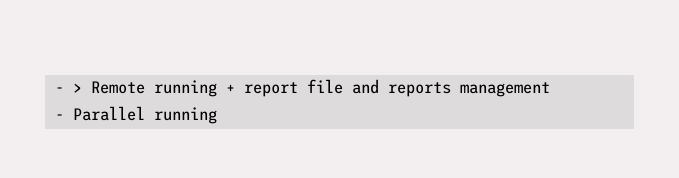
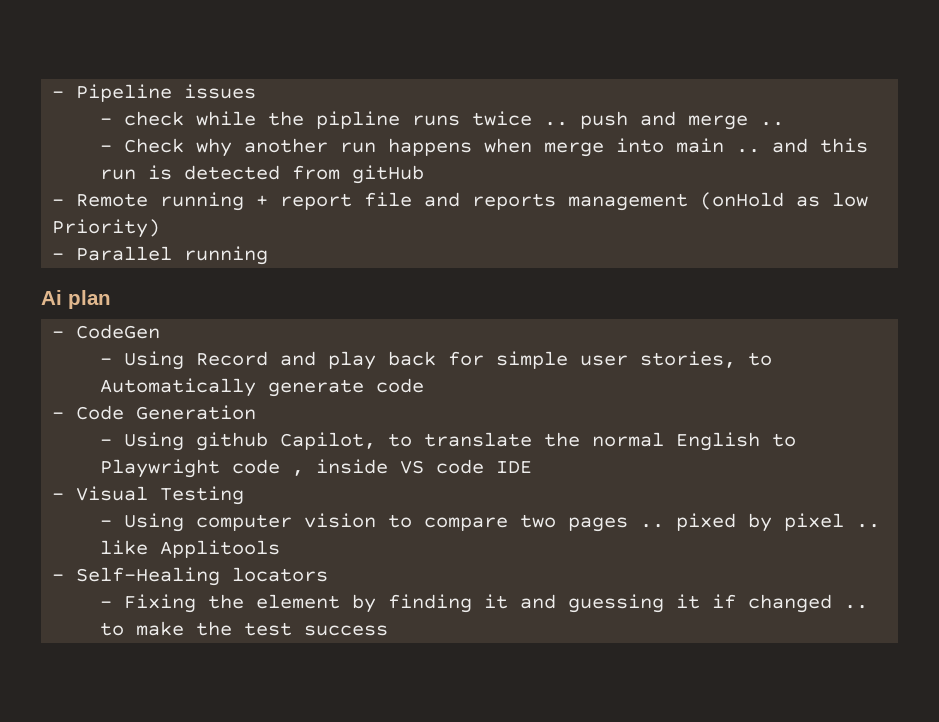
- - > Remote running + report file and reports management
+ - Pipeline issues
+ - check while the pipline runs twice .. push and merge ..
+ - Check why another run happens when merge into main .. and this run is detected from gitHub
+ - Remote running + report file and reports management (onHold as low Priority)
+ Ai plan
+ - CodeGen
+ - Using Record and play back for simple user stories, to Automatically generate code
+ - Code Generation
+ - Using github Capilot, to translate the normal English to Playwright code , inside VS code IDE
+ - Visual Testing
+ - Using computer vision to compare two pages .. pixed by pixel .. like Applitools
+ - Self-Healing locators
+ - Fixing the element by finding it and guessing it if changed .. to make the test success

